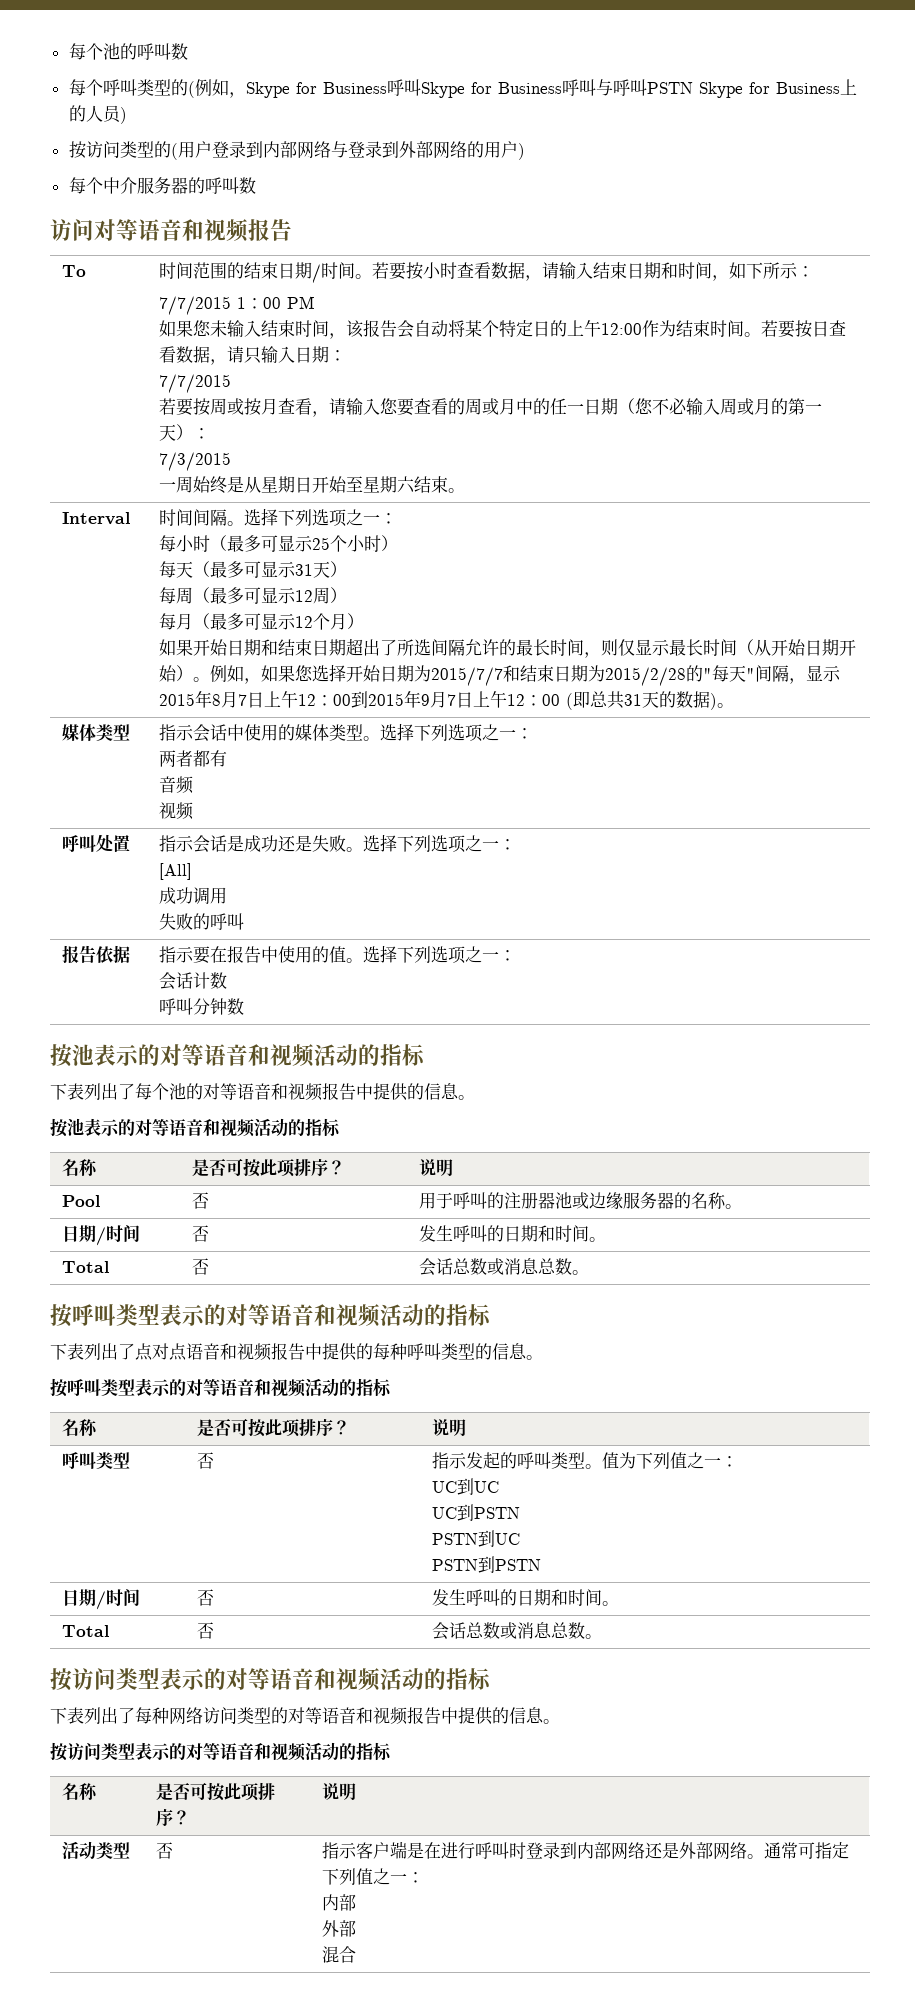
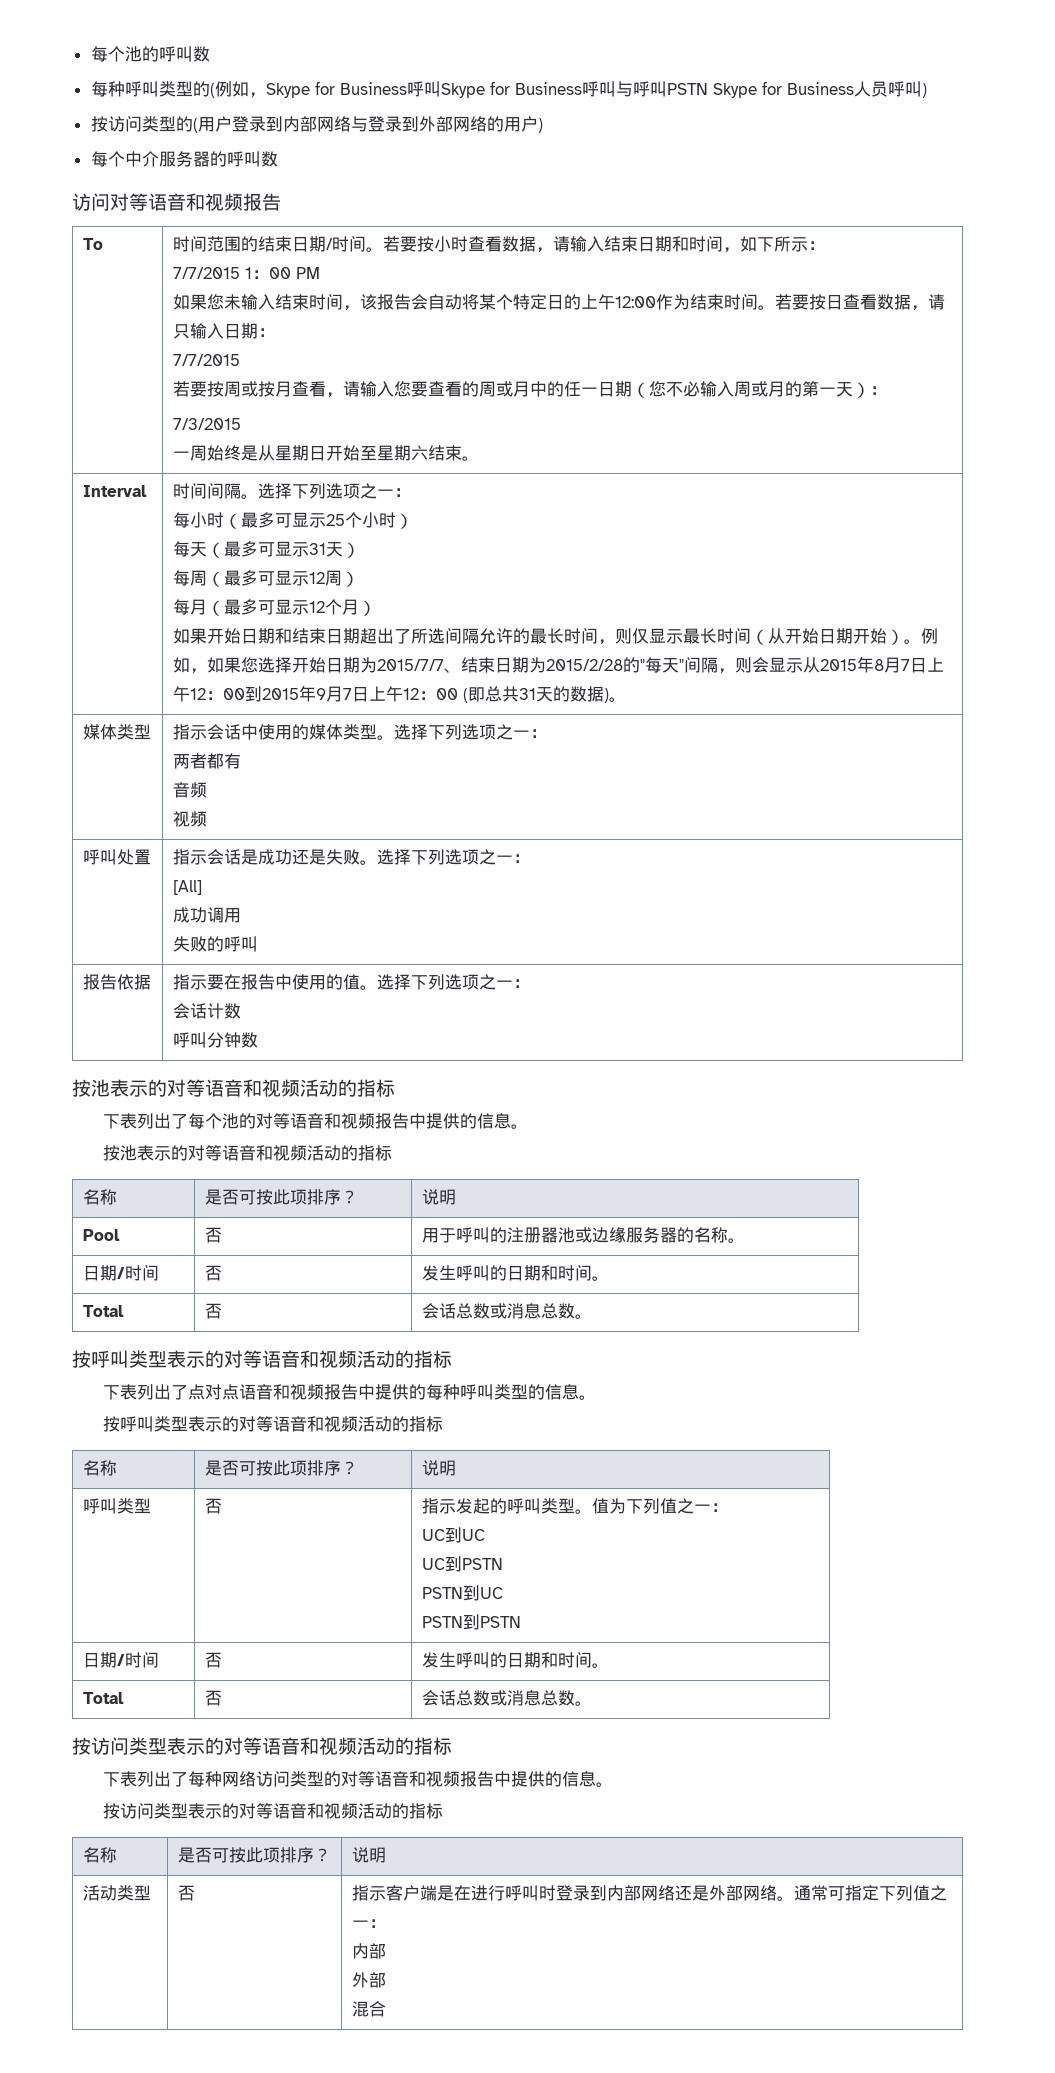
- 每个呼叫类型的(例如，Skype for Business呼叫Skype for Business呼叫与呼叫PSTN Skype for Business上的人员)
+ 每种呼叫类型的(例如，Skype for Business呼叫Skype for Business呼叫与呼叫PSTN Skype for Business人员呼叫)
- 例如，如果您选择开始日期为2015/7/7和结束日期为2015/2/28的"每天"间隔，显示2015年8月7日上午12：00到2015年9月7日上午12：00 (即总共31天的数据)。
+ 例如，如果您选择开始日期为2015/7/7、结束日期为2015/2/28的"每天"间隔，则会显示从2015年8月7日上午12：00到2015年9月7日上午12：00 (即总共31天的数据)。

